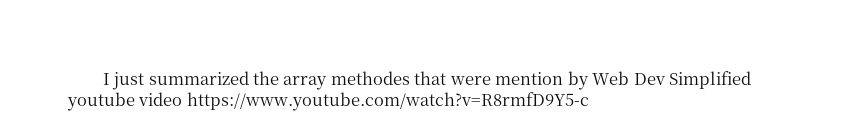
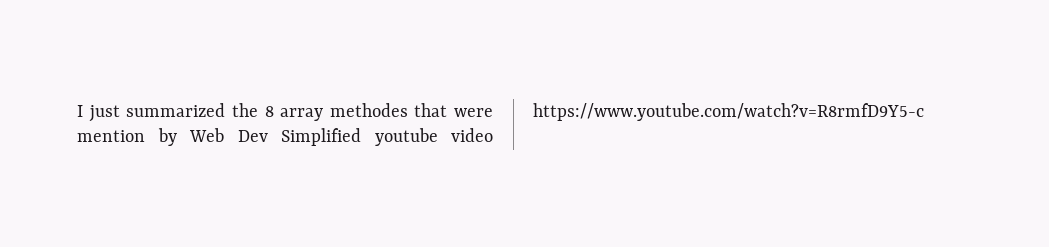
- I just summarized the array methodes that were mention by Web Dev Simplified youtube video https://www.youtube.com/watch?v=R8rmfD9Y5-c
+ I just summarized the 8 array methodes that were mention by Web Dev Simplified youtube video https://www.youtube.com/watch?v=R8rmfD9Y5-c

